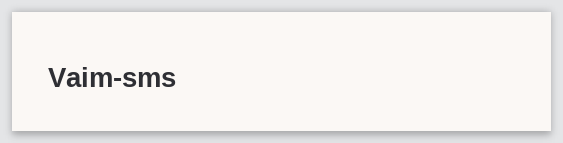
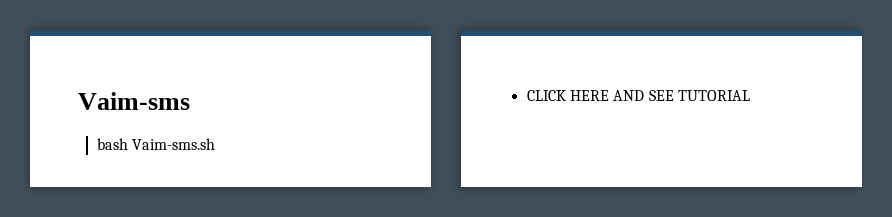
+ bash Vaim-sms.sh
+ CLICK HERE AND SEE TUTORIAL

